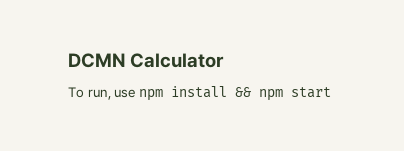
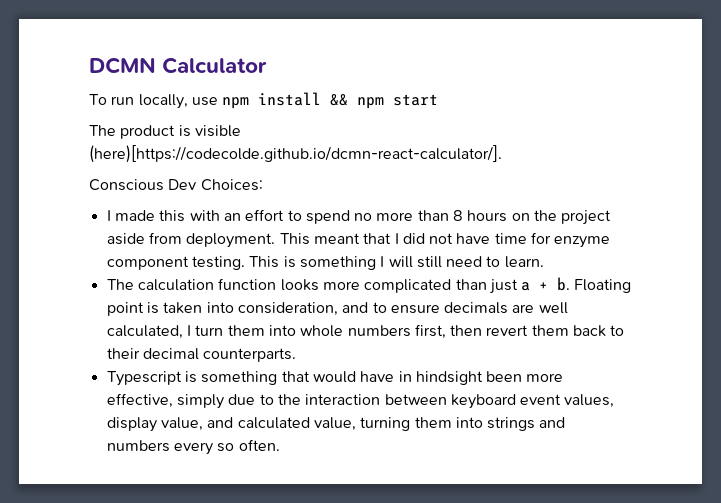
- To run, use npm install && npm start
+ To run locally, use npm install && npm start
+ The product is visible (here)[https://codecolde.github.io/dcmn-react-calculator/].
+ Conscious Dev Choices:
+ I made this with an effort to spend no more than 8 hours on the project aside from deployment. This meant that I did not have time for enzyme component testing. This is something I will still need to learn.
+ The calculation function looks more complicated than just a + b. Floating point is taken into consideration, and to ensure decimals are well calculated, I turn them into whole numbers first, then revert them back to their decimal counterparts.
+ Typescript is something that would have in hindsight been more effective, simply due to the interaction between keyboard event values, display value, and calculated value, turning them into strings and numbers every so often.

